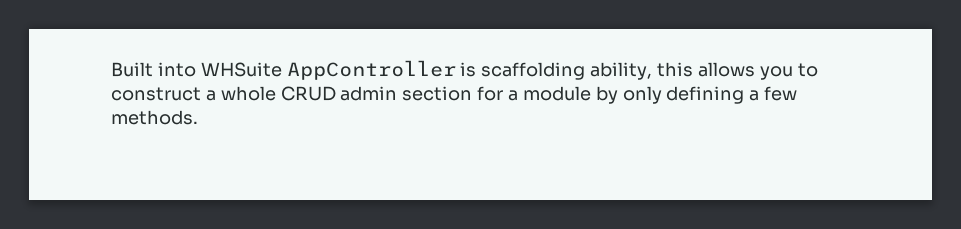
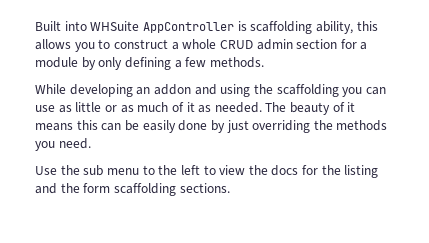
+ While developing an addon and using the scaffolding you can use as little or as much of it as needed. The beauty of it means this can be easily done by just overriding the methods you need.
+ Use the sub menu to the left to view the docs for the listing and the form scaffolding sections.

